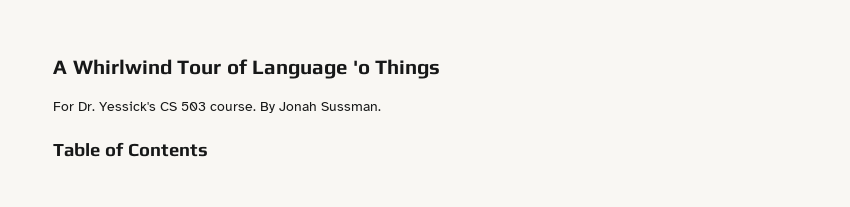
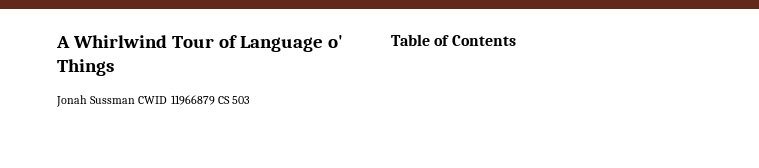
- A Whirlwind Tour of Language 'o Things
+ A Whirlwind Tour of Language o' Things
- For Dr. Yessick's CS 503 course. By Jonah Sussman.
+ Jonah Sussman CWID 11966879 CS 503

